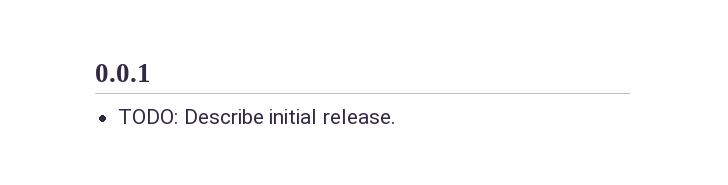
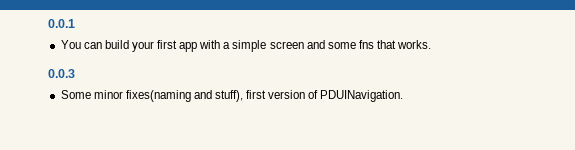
- TODO: Describe initial release.
+ You can build your first app with a simple screen and some fns that works.
+ 0.0.3
+ Some minor fixes(naming and stuff), first version of PDUINavigation.

